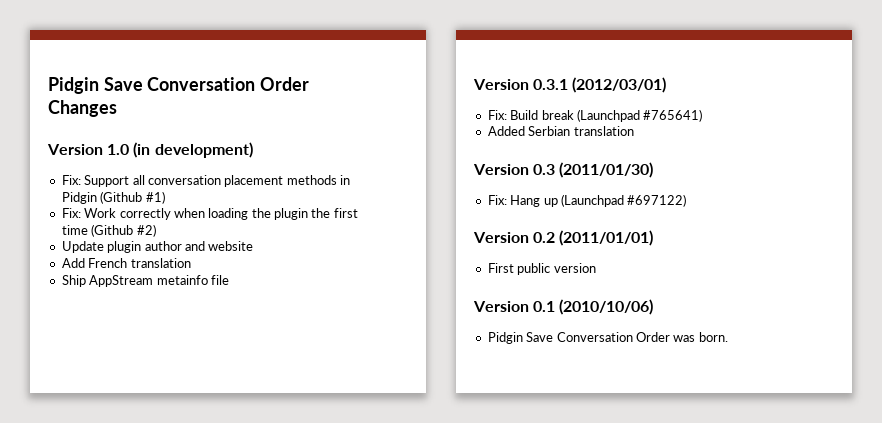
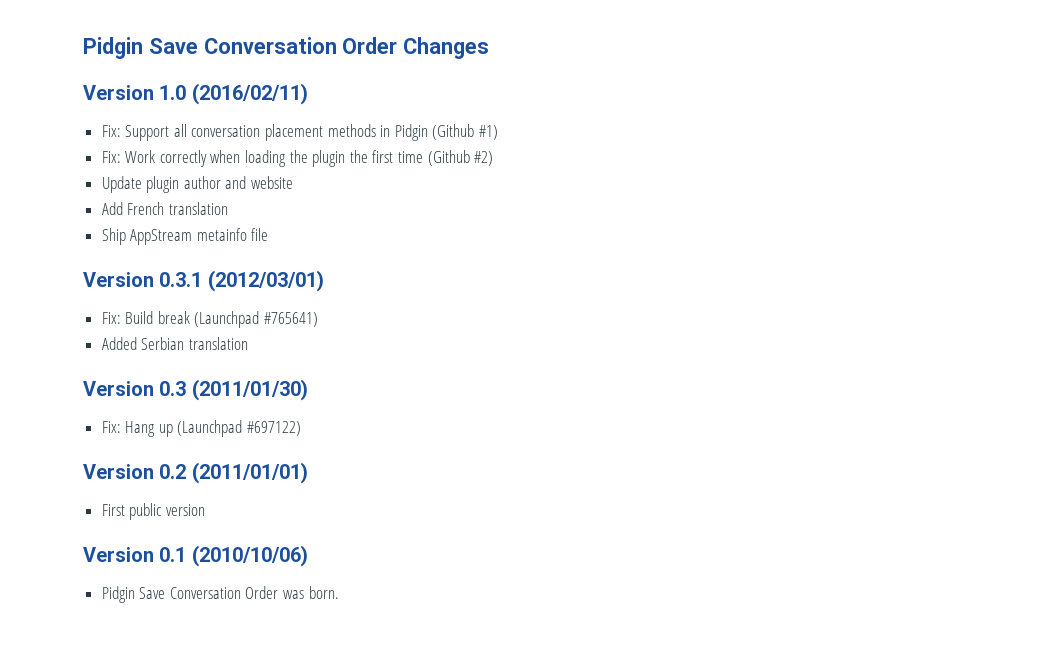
- Version 1.0 (in development)
+ Version 1.0 (2016/02/11)

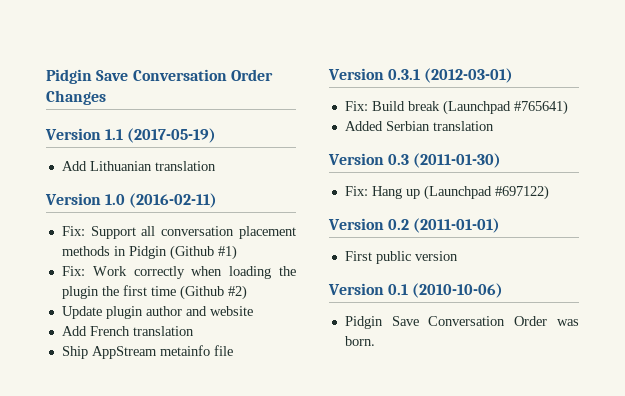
+ Version 1.1 (2017-05-19)
+ Add Lithuanian translation
- Version 1.0 (2016/02/11)
+ Version 1.0 (2016-02-11)
- Version 0.3.1 (2012/03/01)
+ Version 0.3.1 (2012-03-01)
- Version 0.3 (2011/01/30)
+ Version 0.3 (2011-01-30)
- Version 0.2 (2011/01/01)
+ Version 0.2 (2011-01-01)
- Version 0.1 (2010/10/06)
+ Version 0.1 (2010-10-06)

